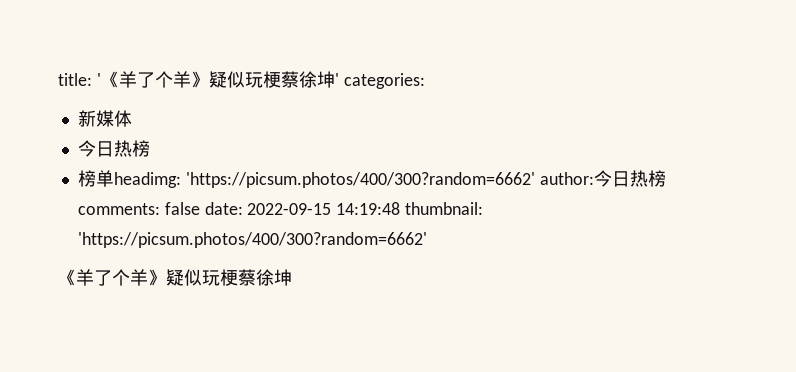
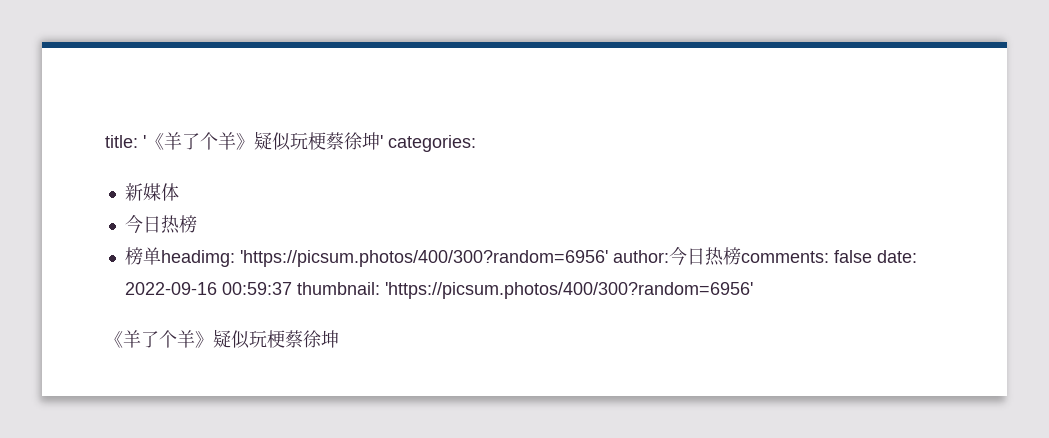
- 榜单headimg: 'https://picsum.photos/400/300?random=6662' author:今日热榜comments: false date: 2022-09-15 14:19:48 thumbnail: 'https://picsum.photos/400/300?random=6662'
+ 榜单headimg: 'https://picsum.photos/400/300?random=6956' author:今日热榜comments: false date: 2022-09-16 00:59:37 thumbnail: 'https://picsum.photos/400/300?random=6956'

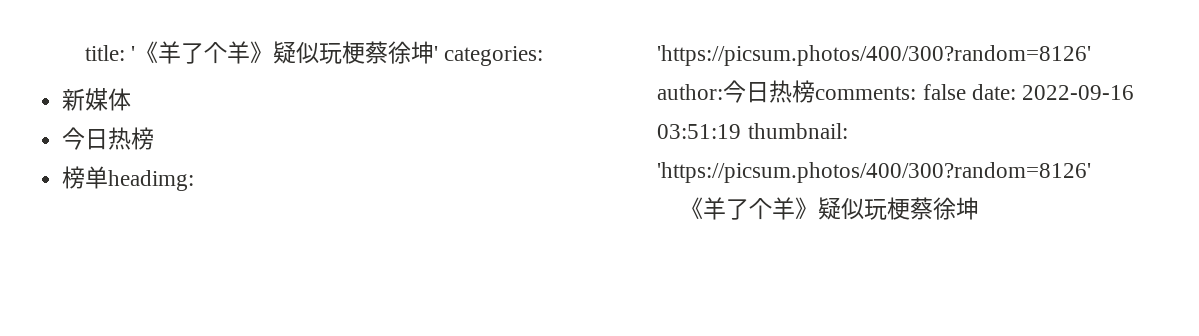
- 榜单headimg: 'https://picsum.photos/400/300?random=6956' author:今日热榜comments: false date: 2022-09-16 00:59:37 thumbnail: 'https://picsum.photos/400/300?random=6956'
+ 榜单headimg: 'https://picsum.photos/400/300?random=8126' author:今日热榜comments: false date: 2022-09-16 03:51:19 thumbnail: 'https://picsum.photos/400/300?random=8126'

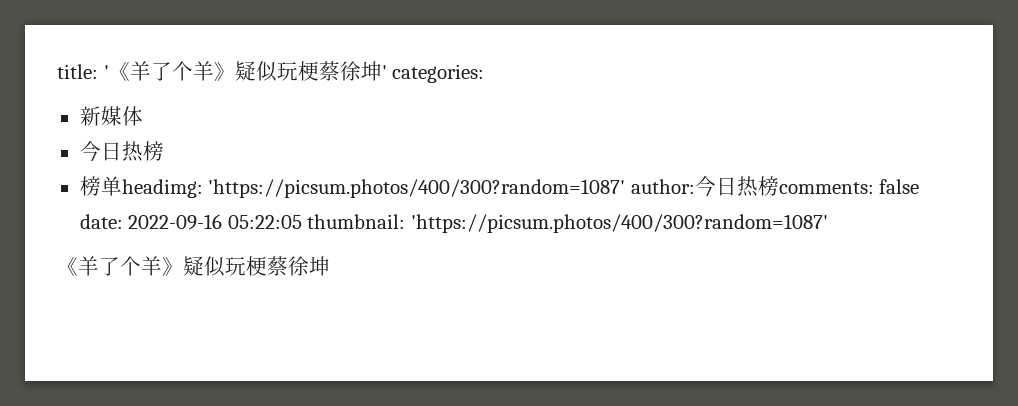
- 榜单headimg: 'https://picsum.photos/400/300?random=8126' author:今日热榜comments: false date: 2022-09-16 03:51:19 thumbnail: 'https://picsum.photos/400/300?random=8126'
+ 榜单headimg: 'https://picsum.photos/400/300?random=1087' author:今日热榜comments: false date: 2022-09-16 05:22:05 thumbnail: 'https://picsum.photos/400/300?random=1087'

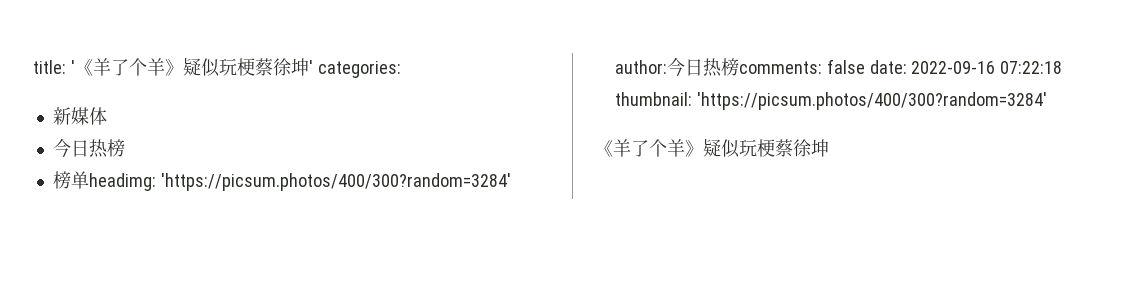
- 榜单headimg: 'https://picsum.photos/400/300?random=1087' author:今日热榜comments: false date: 2022-09-16 05:22:05 thumbnail: 'https://picsum.photos/400/300?random=1087'
+ 榜单headimg: 'https://picsum.photos/400/300?random=3284' author:今日热榜comments: false date: 2022-09-16 07:22:18 thumbnail: 'https://picsum.photos/400/300?random=3284'

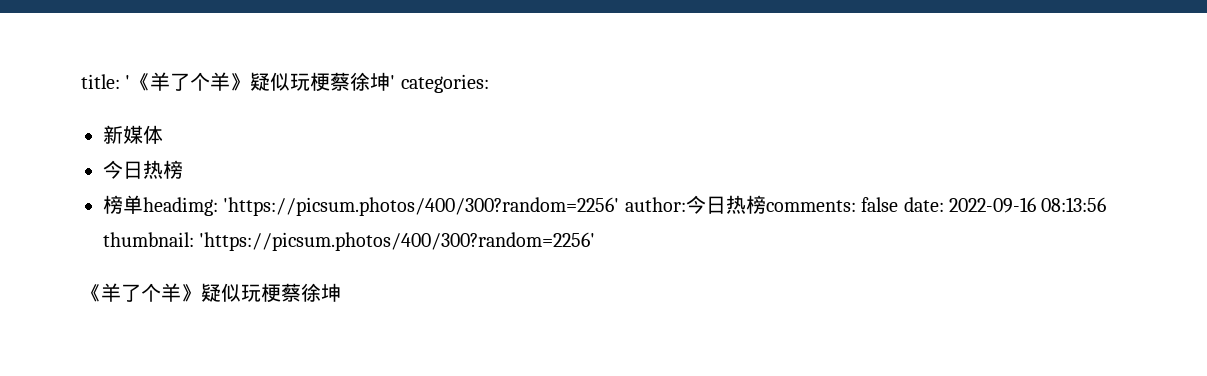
- 榜单headimg: 'https://picsum.photos/400/300?random=3284' author:今日热榜comments: false date: 2022-09-16 07:22:18 thumbnail: 'https://picsum.photos/400/300?random=3284'
+ 榜单headimg: 'https://picsum.photos/400/300?random=2256' author:今日热榜comments: false date: 2022-09-16 08:13:56 thumbnail: 'https://picsum.photos/400/300?random=2256'

